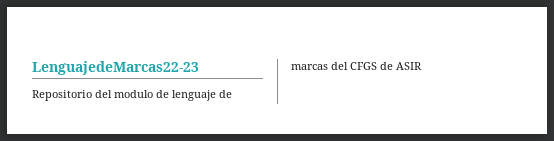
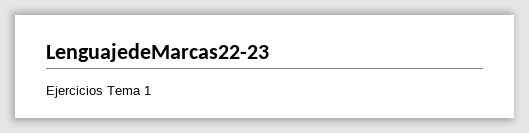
- Repositorio del modulo de lenguaje de marcas del CFGS de ASIR
+ Ejercicios Tema 1

